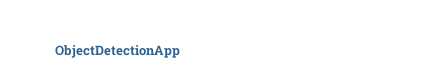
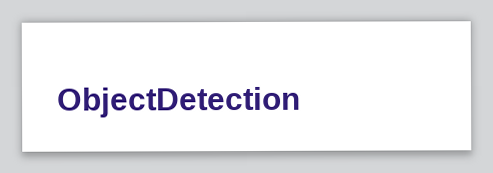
- ObjectDetectionApp
+ ObjectDetection

